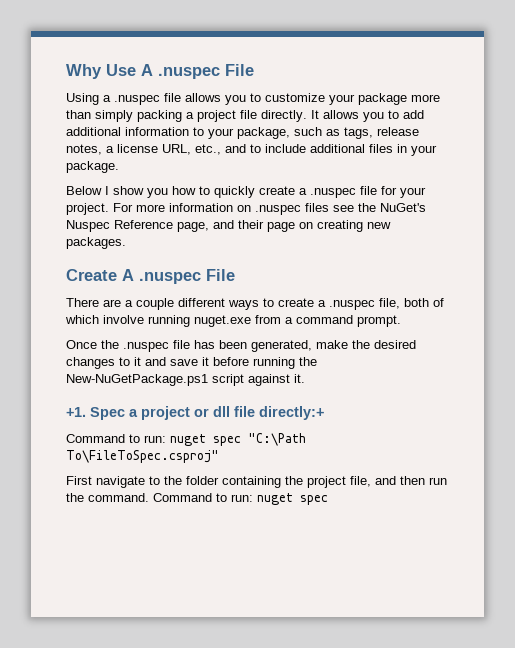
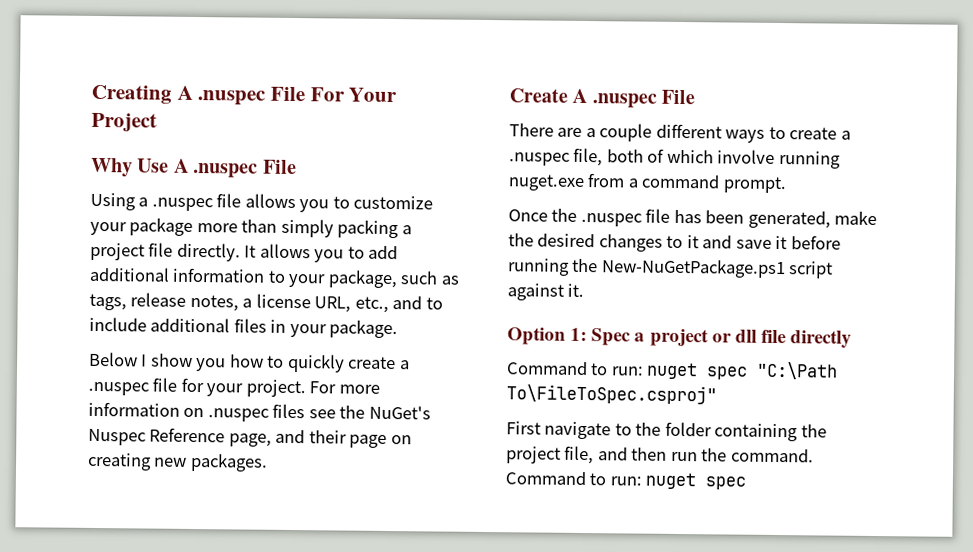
+ Creating A .nuspec File For Your Project
- +1. Spec a project or dll file directly:+
+ Option 1: Spec a project or dll file directly

